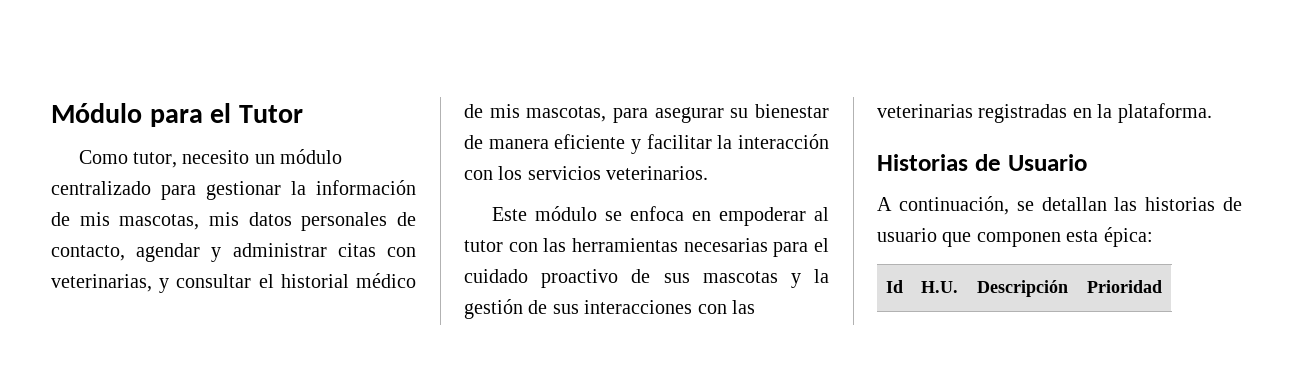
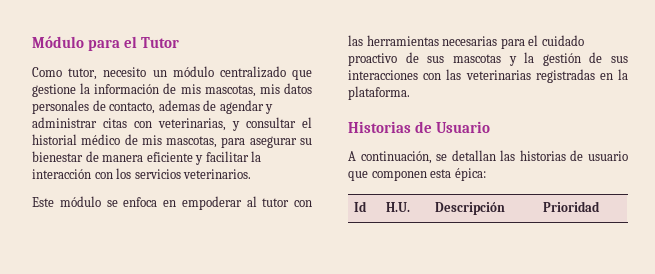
- Como tutor, necesito un módulo centralizado para gestionar la información de mis mascotas, mis datos personales de contacto, agendar y administrar citas con veterinarias, y consultar el historial médico de mis mascotas, para asegurar su bienestar de manera eficiente y facilitar la interacción con los servicios veterinarios.
+ Como tutor, necesito un módulo centralizado que gestione la información de mis mascotas, mis datos personales de contacto, ademas de agendar y administrar citas con veterinarias, y consultar el historial médico de mis mascotas, para asegurar su bienestar de manera eficiente y facilitar la interacción con los servicios veterinarios.

